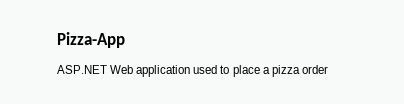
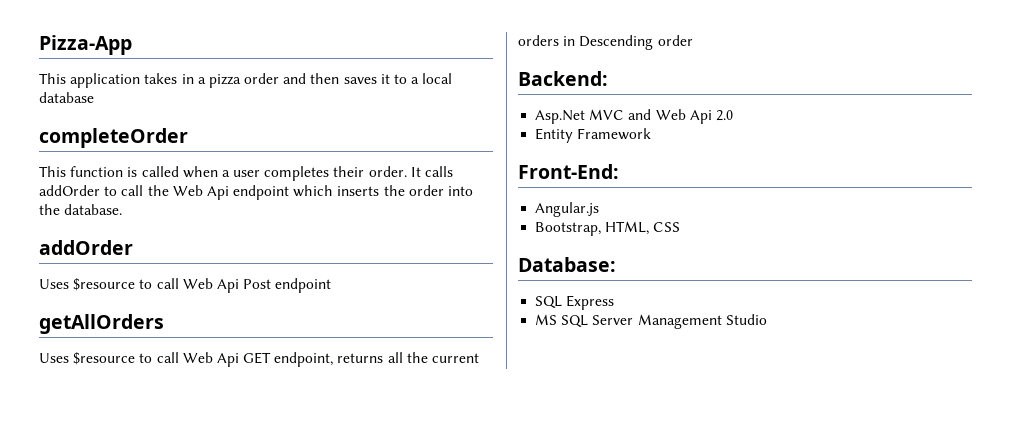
- ASP.NET Web application used to place a pizza order
+ This application takes in a pizza order and then saves it to a local database
+ completeOrder
+ This function is called when a user completes their order. It calls addOrder to call the Web Api endpoint which inserts the order into the database.
+ addOrder
+ Uses $resource to call Web Api Post endpoint
+ getAllOrders
+ Uses $resource to call Web Api GET endpoint, returns all the current orders in Descending order
+ Backend:
+ Asp.Net MVC and Web Api 2.0
+ Entity Framework
+ Front-End:
+ Angular.js
+ Bootstrap, HTML, CSS
+ Database:
+ SQL Express
+ MS SQL Server Management Studio

